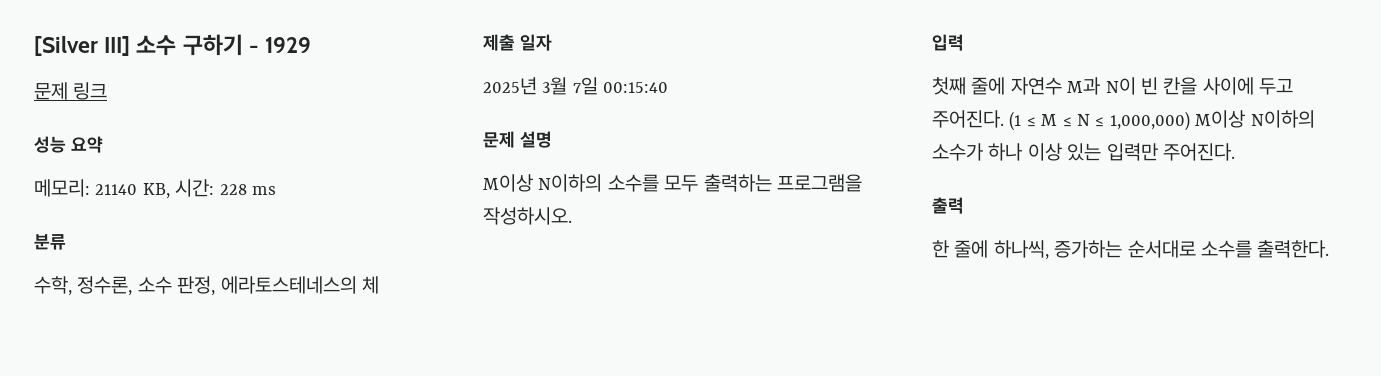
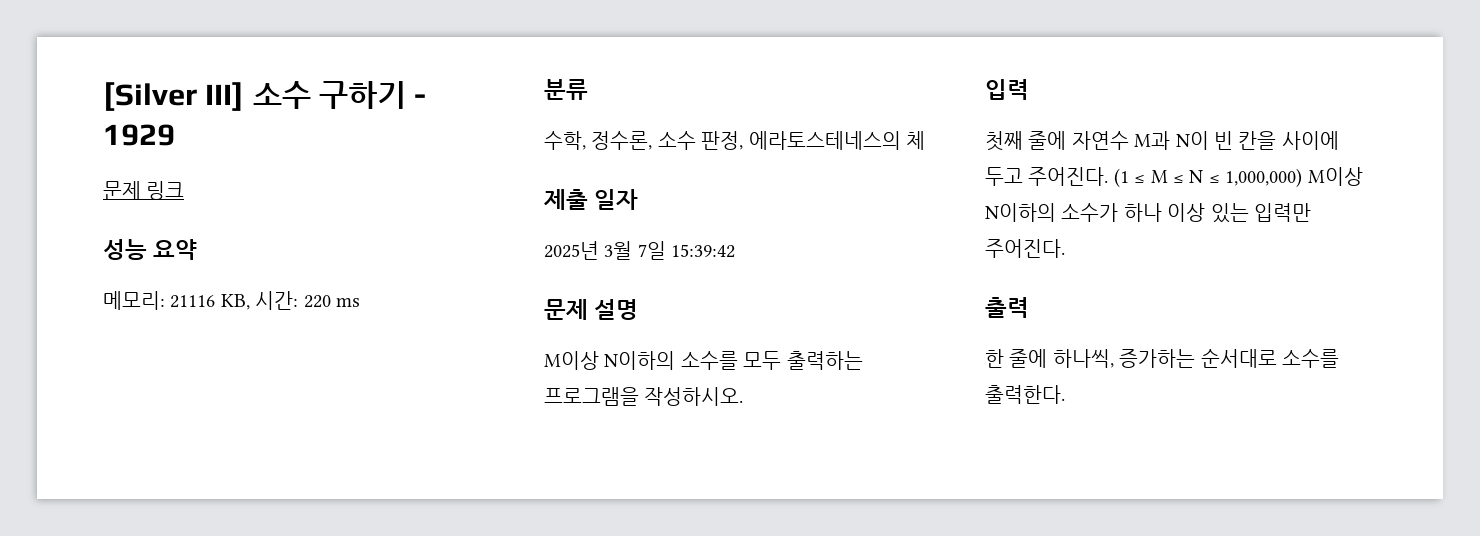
- 메모리: 21140 KB, 시간: 228 ms
+ 메모리: 21116 KB, 시간: 220 ms
- 2025년 3월 7일 00:15:40
+ 2025년 3월 7일 15:39:42

